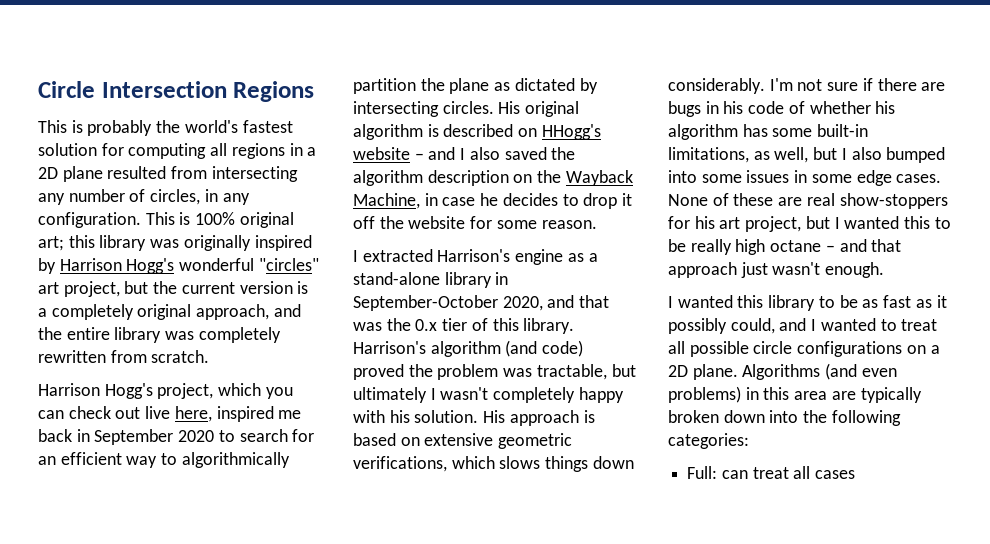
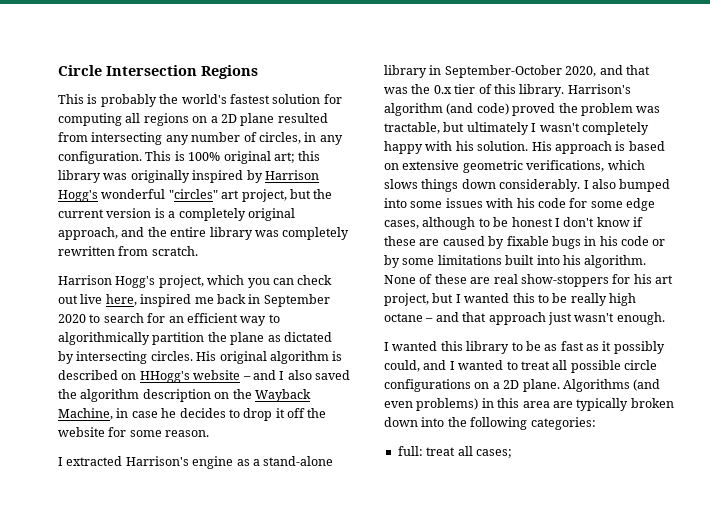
- This is probably the world's fastest solution for computing all regions in a 2D plane resulted from intersecting any number of circles, in any configuration.
+ This is probably the world's fastest solution for computing all regions on a 2D plane resulted from intersecting any number of circles, in any configuration.
- I'm not sure if there are bugs in his code of whether his algorithm has some built-in limitations, as well, but I also bumped into some issues in some edge cases.
+ I also bumped into some issues with his code for some edge cases, although to be honest I don't know if these are caused by fixable bugs in his code or by some limitations built into his algorithm.
- Full: can treat all cases
+ full: treat all cases;

